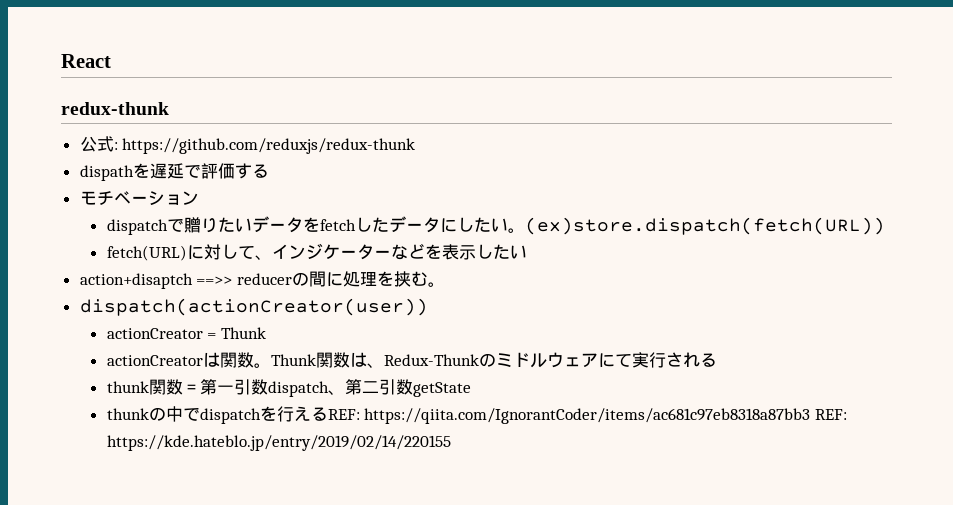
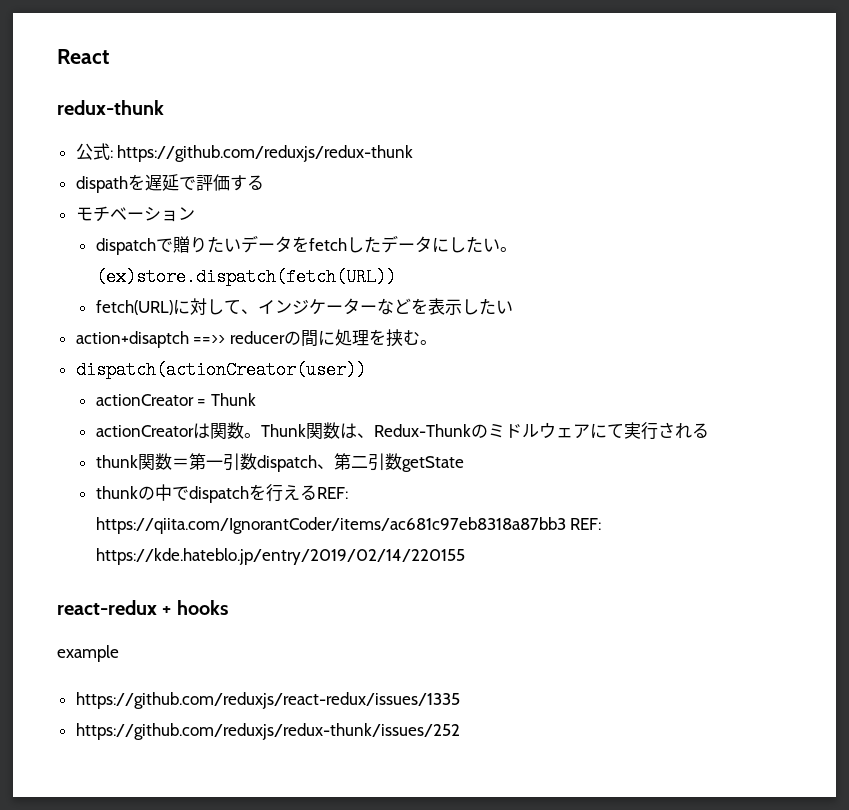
+ react-redux + hooks
+ example
+ https://github.com/reduxjs/react-redux/issues/1335
+ https://github.com/reduxjs/redux-thunk/issues/252

